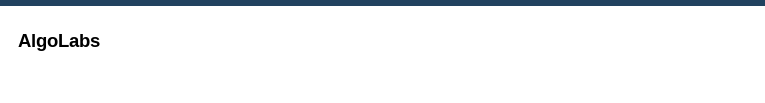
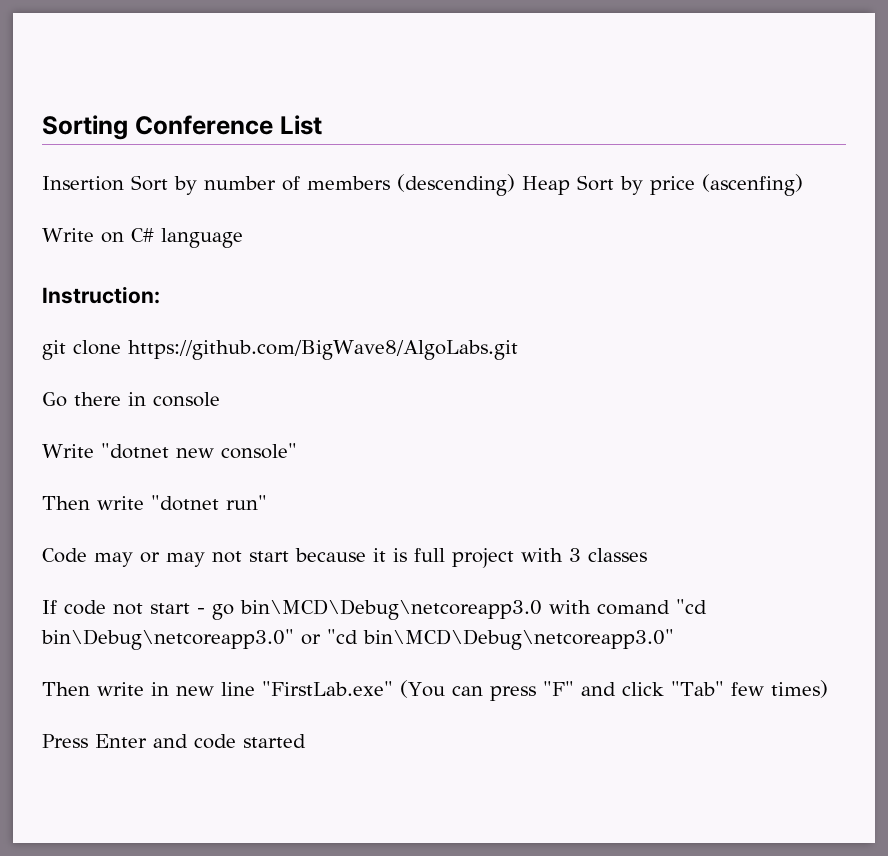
- AlgoLabs
+ Sorting Conference List
+ Insertion Sort by number of members (descending) Heap Sort by price (ascenfing)
+ Write on C# language
+ Instruction:
+ git clone https://github.com/BigWave8/AlgoLabs.git
+ Go there in console
+ Write "dotnet new console"
+ Then write "dotnet run"
+ Code may or may not start because it is full project with 3 classes
+ If code not start - go bin\MCD\Debug\netcoreapp3.0 with comand "cd bin\Debug\netcoreapp3.0" or "cd bin\MCD\Debug\netcoreapp3.0"
+ Then write in new line "FirstLab.exe" (You can press "F" and click "Tab" few times)
+ Press Enter and code started

